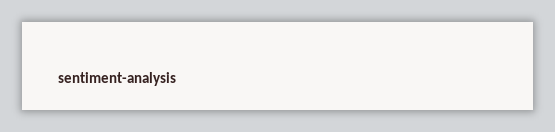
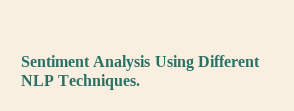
- sentiment-analysis
+ Sentiment Analysis Using Different NLP Techniques.

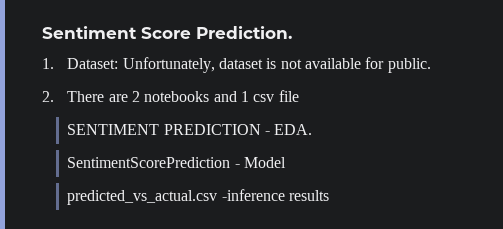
- Sentiment Analysis Using Different NLP Techniques.
+ Sentiment Score Prediction.
+ 1. Dataset: Unfortunately, dataset is not available for public.
+ 2. There are 2 notebooks and 1 csv file
+ SENTIMENT PREDICTION - EDA.
+ SentimentScorePrediction - Model
+ predicted_vs_actual.csv -inference results

